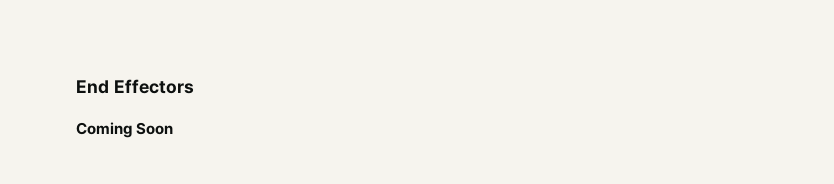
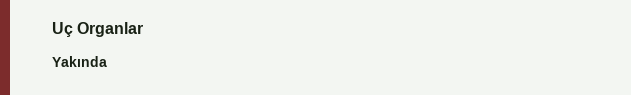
- End Effectors
- Coming Soon
+ Uç Organlar
+ Yakında

